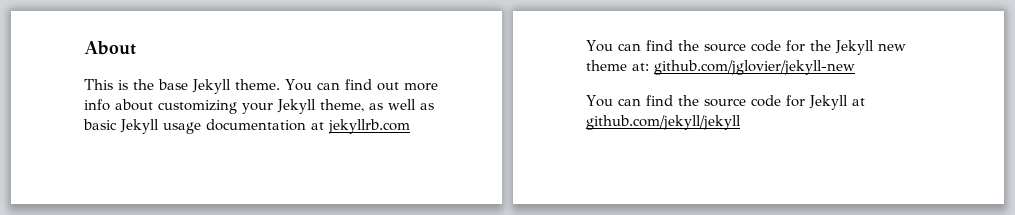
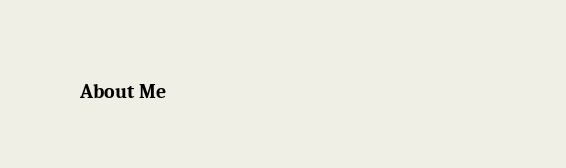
- About
- This is the base Jekyll theme. You can find out more info about customizing your Jekyll theme, as well as basic Jekyll usage documentation at jekyllrb.com
- You can find the source code for the Jekyll new theme at: github.com/jglovier/jekyll-new
- You can find the source code for Jekyll at github.com/jekyll/jekyll
+ About Me

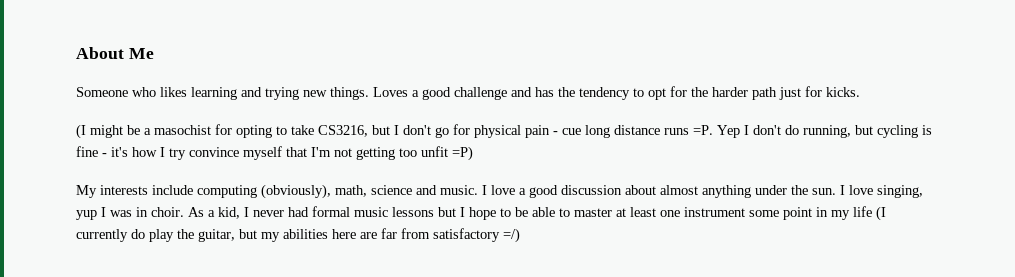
+ Someone who likes learning and trying new things. Loves a good challenge and has the tendency to opt for the harder path just for kicks.
+ (I might be a masochist for opting to take CS3216, but I don't go for physical pain - cue long distance runs =P. Yep I don't do running, but cycling is fine - it's how I try convince myself that I'm not getting too unfit =P)
+ My interests include computing (obviously), math, science and music. I love a good discussion about almost anything under the sun. I love singing, yup I was in choir. As a kid, I never had formal music lessons but I hope to be able to master at least one instrument some point in my life (I currently do play the guitar, but my abilities here are far from satisfactory =/)

